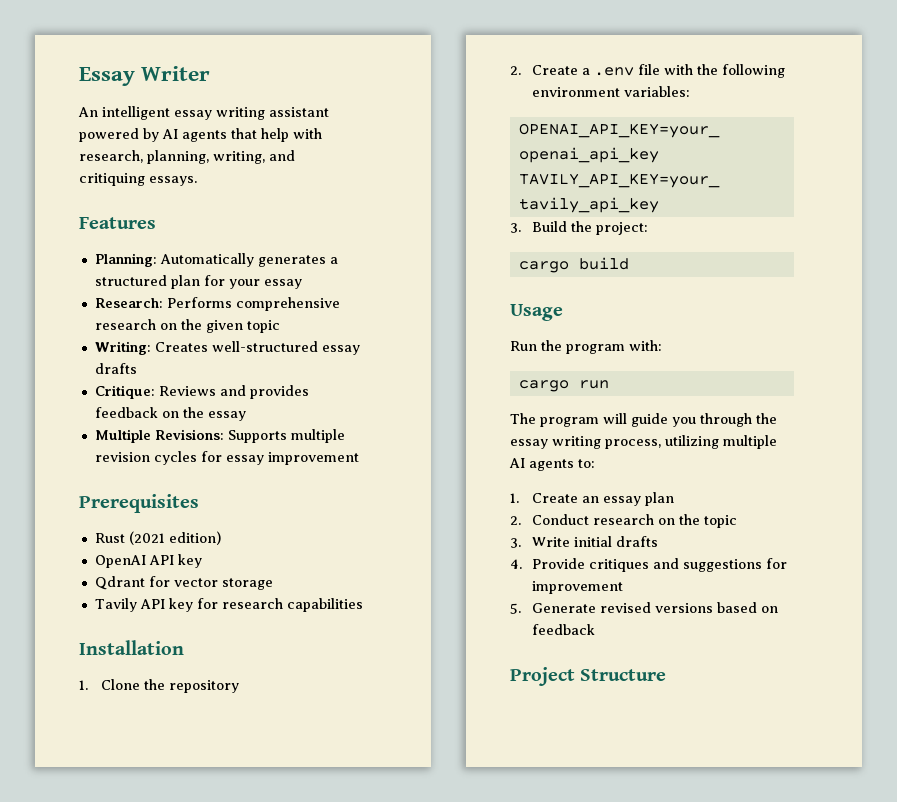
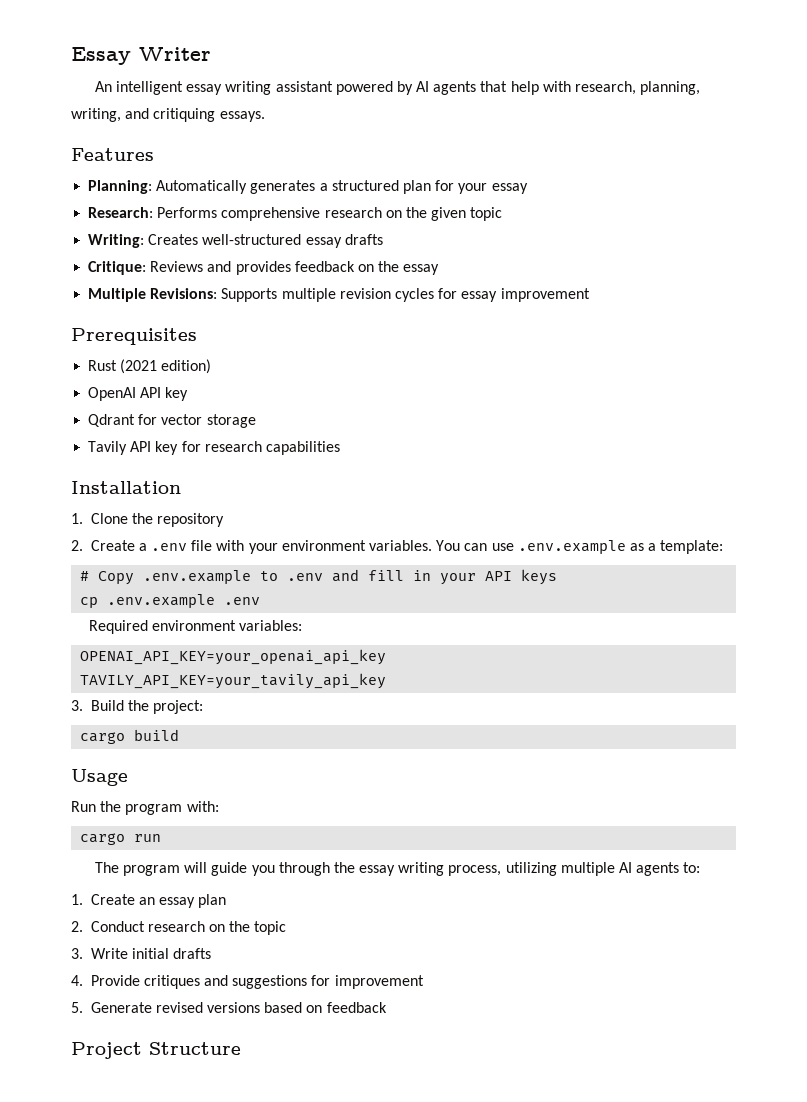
- 2. Create a .env file with the following environment variables:
+ 2. Create a .env file with your environment variables. You can use .env.example as a template:
+ # Copy .env.example to .env and fill in your API keys
+ cp .env.example .env
+ Required environment variables:

